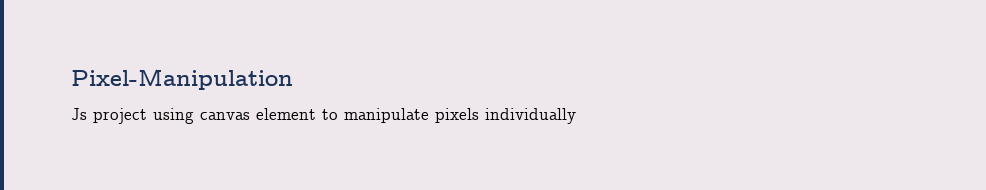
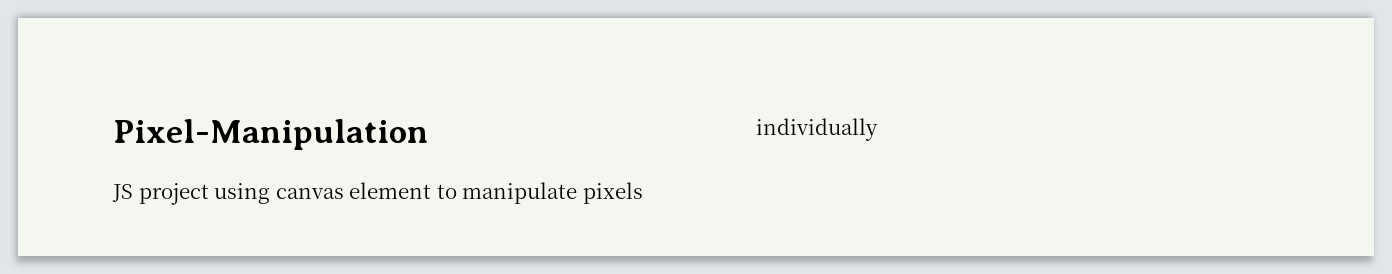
- Js project using canvas element to manipulate pixels individually
+ JS project using canvas element to manipulate pixels individually

